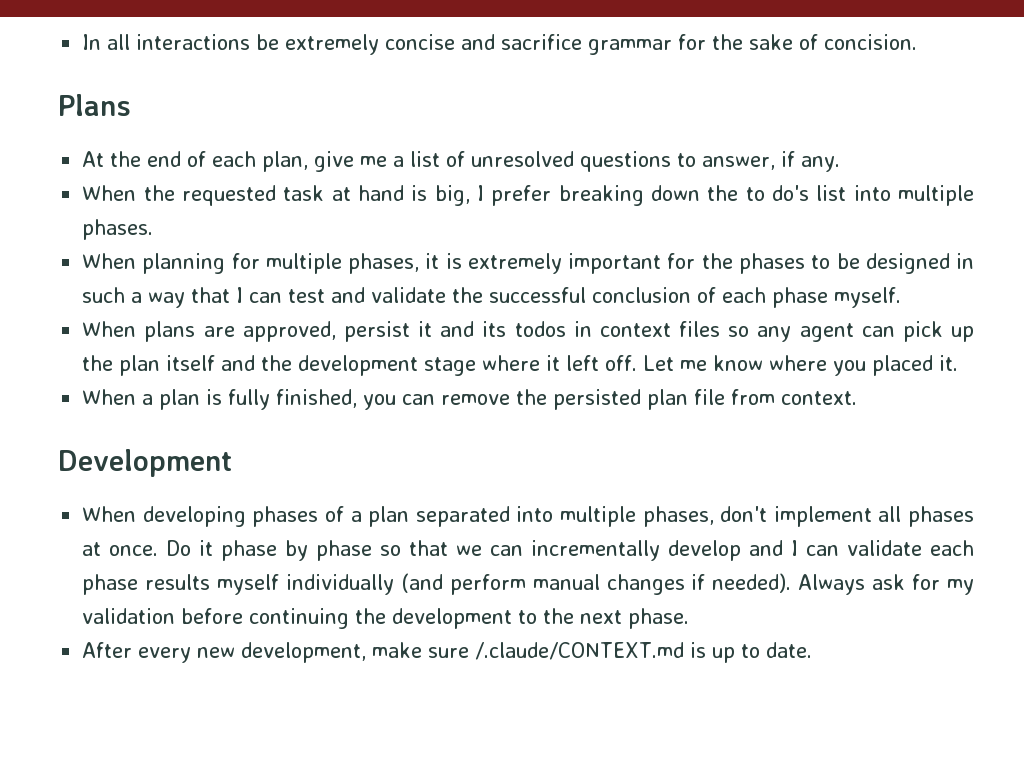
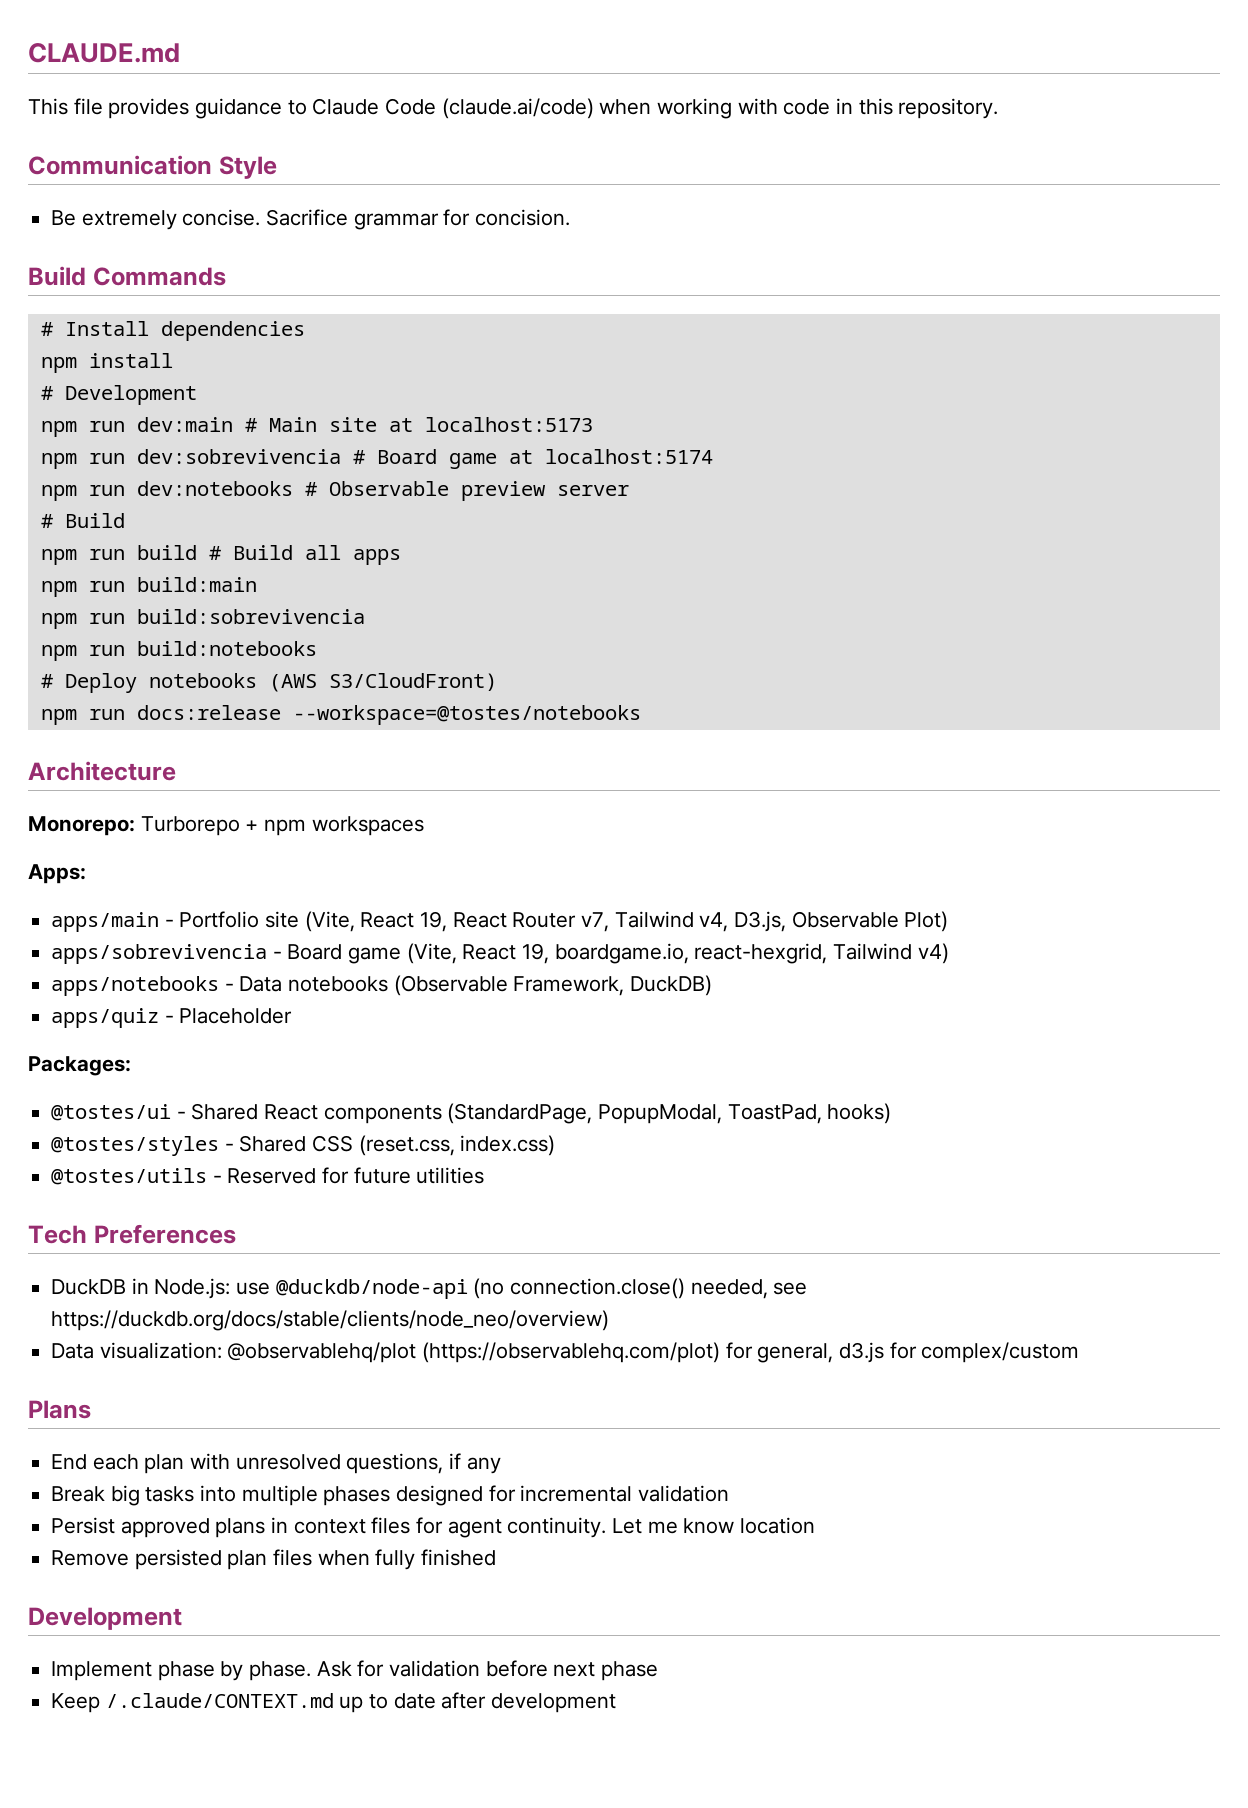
- In all interactions be extremely concise and sacrifice grammar for the sake of concision.
+ CLAUDE.md
+ This file provides guidance to Claude Code (claude.ai/code) when working with code in this repository.
+ Communication Style
+ Be extremely concise. Sacrifice grammar for concision.
+ Build Commands
+ # Install dependencies
+ npm install
+ # Development
+ npm run dev:main # Main site at localhost:5173
+ npm run dev:sobrevivencia # Board game at localhost:5174
+ npm run dev:notebooks # Observable preview server
+ # Build
+ npm run build # Build all apps
+ npm run build:main
+ npm run build:sobrevivencia
+ npm run build:notebooks
+ # Deploy notebooks (AWS S3/CloudFront)
+ npm run docs:release --workspace=@tostes/notebooks
+ Architecture
+ Monorepo: Turborepo + npm workspaces
+ Apps:
+ apps/main - Portfolio site (Vite, React 19, React Router v7, Tailwind v4, D3.js, Observable Plot)
+ apps/sobrevivencia - Board game (Vite, React 19, boardgame.io, react-hexgrid, Tailwind v4)
+ apps/notebooks - Data notebooks (Observable Framework, DuckDB)
+ apps/quiz - Placeholder
+ Packages:
+ @tostes/ui - Shared React components (StandardPage, PopupModal, ToastPad, hooks)
+ @tostes/styles - Shared CSS (reset.css, index.css)
+ @tostes/utils - Reserved for future utilities
+ Tech Preferences
+ DuckDB in Node.js: use @duckdb/node-api (no connection.close() needed, see https://duckdb.org/docs/stable/clients/node_neo/overview)
+ Data visualization: @observablehq/plot (https://observablehq.com/plot) for general, d3.js for complex/custom
  Plans
- At the end of each plan, give me a list of unresolved questions to answer, if any.
- When the requested task at hand is big, I prefer breaking down the to do's list into multiple phases.
- When planning for multiple phases, it is extremely important for the phases to be designed in such a way that I can test and validate the successful conclusion of each phase myself.
- When plans are approved, persist it and its todos in context files so any agent can pick up the plan itself and the development stage where it left off. Let me know where you placed it.
- When a plan is fully finished, you can remove the persisted plan file from context.
+ End each plan with unresolved questions, if any
+ Break big tasks into multiple phases designed for incremental validation
+ Persist approved plans in context files for agent continuity. Let me know location
+ Remove persisted plan files when fully finished
  Development
- When developing phases of a plan separated into multiple phases, don't implement all phases at once. Do it phase by phase so that we can incrementally develop and I can validate each phase results myself individually (and perform manual changes if needed). Always ask for my validation before continuing the development to the next phase.
- After every new development, make sure /.claude/CONTEXT.md is up to date.
+ Implement phase by phase. Ask for validation before next phase
+ Keep /.claude/CONTEXT.md up to date after development

